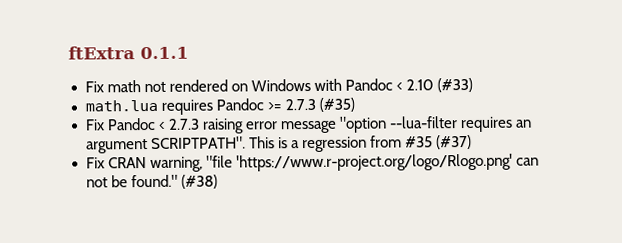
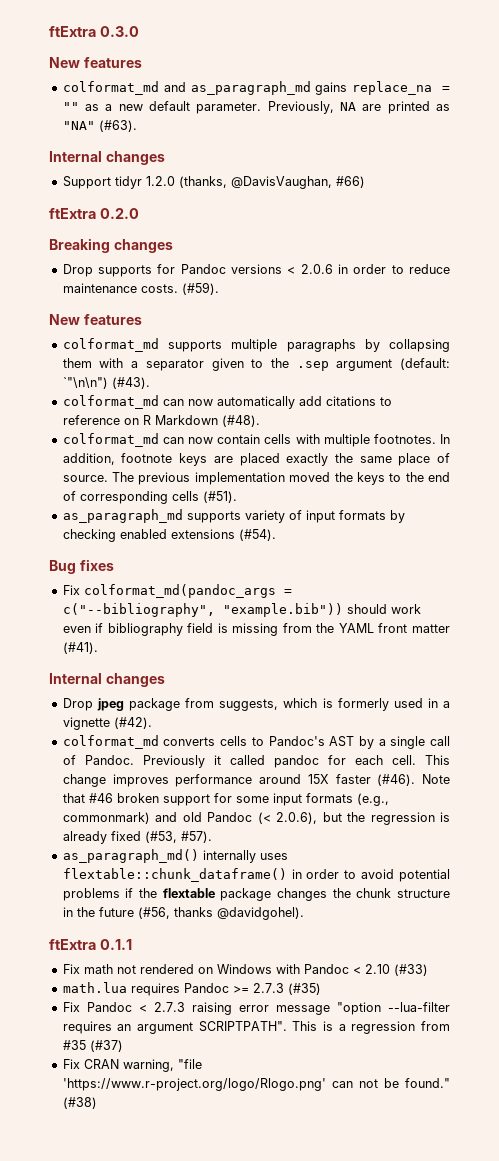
+ ftExtra 0.3.0
+ New features
+ colformat_md and as_paragraph_md gains replace_na = "" as a new default parameter. Previously, NA are printed as "NA" (#63).
+ Internal changes
+ Support tidyr 1.2.0 (thanks, @DavisVaughan, #66)
+ ftExtra 0.2.0
+ Breaking changes
+ Drop supports for Pandoc versions < 2.0.6 in order to reduce maintenance costs. (#59).
+ New features
+ colformat_md supports multiple paragraphs by collapsing them with a separator given to the .sep argument (default: `"\n\n") (#43).
+ colformat_md can now automatically add citations to reference on R Markdown (#48).
+ colformat_md can now contain cells with multiple footnotes. In addition, footnote keys are placed exactly the same place of source. The previous implementation moved the keys to the end of corresponding cells (#51).
+ as_paragraph_md supports variety of input formats by checking enabled extensions (#54).
+ Bug fixes
+ Fix colformat_md(pandoc_args = c("--bibliography", "example.bib")) should work even if bibliography field is missing from the YAML front matter (#41).
+ Internal changes
+ Drop jpeg package from suggests, which is formerly used in a vignette (#42).
+ colformat_md converts cells to Pandoc's AST by a single call of Pandoc. Previously it called pandoc for each cell. This change improves performance around 15X faster (#46). Note that #46 broken support for some input formats (e.g., commonmark) and old Pandoc (< 2.0.6), but the regression is already fixed (#53, #57).
+ as_paragraph_md() internally uses flextable::chunk_dataframe() in order to avoid potential problems if the flextable package changes the chunk structure in the future (#56, thanks @davidgohel).

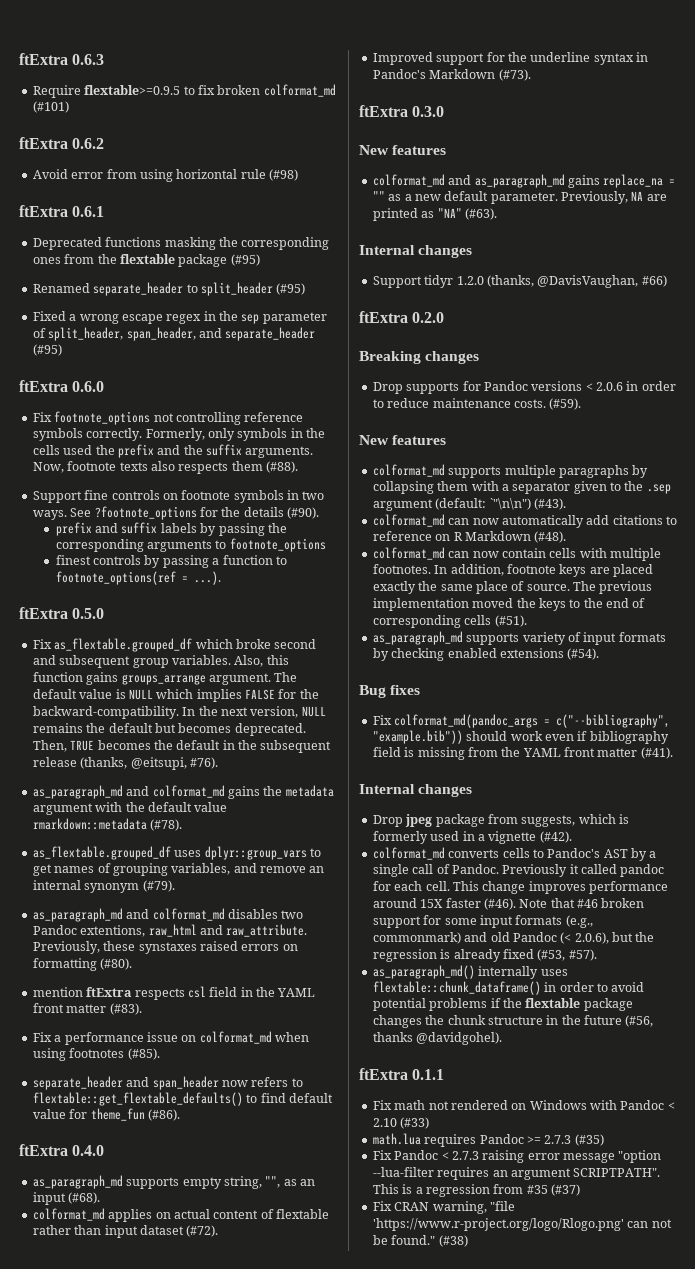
+ ftExtra 0.6.3
+ Require flextable>=0.9.5 to fix broken colformat_md (#101)
+ ftExtra 0.6.2
+ Avoid error from using horizontal rule (#98)
+ ftExtra 0.6.1
+ Deprecated functions masking the corresponding ones from the flextable package (#95)
+ Renamed separate_header to split_header (#95)
+ Fixed a wrong escape regex in the sep parameter of split_header, span_header, and separate_header (#95)
+ ftExtra 0.6.0
+ Fix footnote_options not controlling reference symbols correctly. Formerly, only symbols in the cells used the prefix and the suffix arguments. Now, footnote texts also respects them (#88).
+ Support fine controls on footnote symbols in two ways. See ?footnote_options for the details (#90).
+ prefix and suffix labels by passing the corresponding arguments to footnote_options
+ finest controls by passing a function to footnote_options(ref = ...).
+ ftExtra 0.5.0
+ Fix as_flextable.grouped_df which broke second and subsequent group variables. Also, this function gains groups_arrange argument. The default value is NULL which implies FALSE for the backward-compatibility. In the next version, NULL remains the default but becomes deprecated. Then, TRUE becomes the default in the subsequent release (thanks, @eitsupi, #76).
+ as_paragraph_md and colformat_md gains the metadata argument with the default value rmarkdown::metadata (#78).
+ as_flextable.grouped_df uses dplyr::group_vars to get names of grouping variables, and remove an internal synonym (#79).
+ as_paragraph_md and colformat_md disables two Pandoc extentions, raw_html and raw_attribute. Previously, these synstaxes raised errors on formatting (#80).
+ mention ftExtra respects csl field in the YAML front matter (#83).
+ Fix a performance issue on colformat_md when using footnotes (#85).
+ separate_header and span_header now refers to flextable::get_flextable_defaults() to find default value for theme_fun (#86).
+ ftExtra 0.4.0
+ as_paragraph_md supports empty string, "", as an input (#68).
+ colformat_md applies on actual content of flextable rather than input dataset (#72).
+ Improved support for the underline syntax in Pandoc's Markdown (#73).

